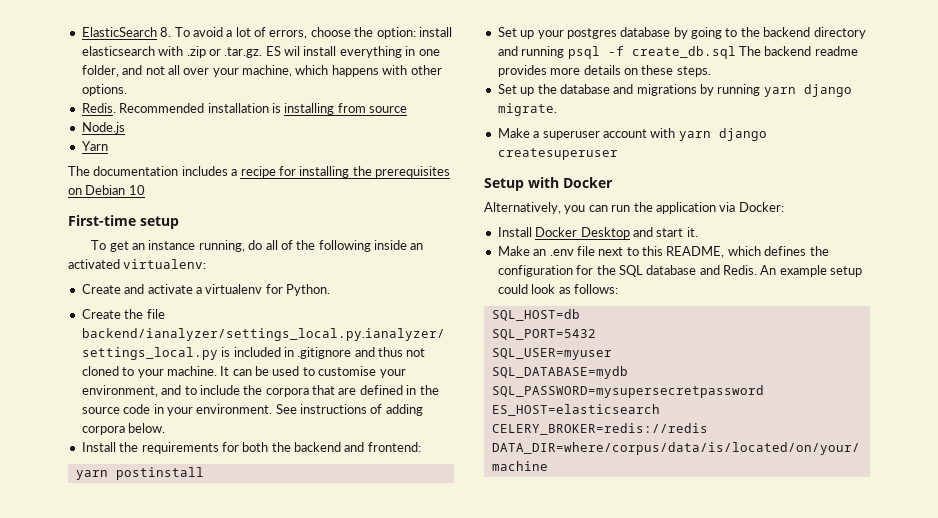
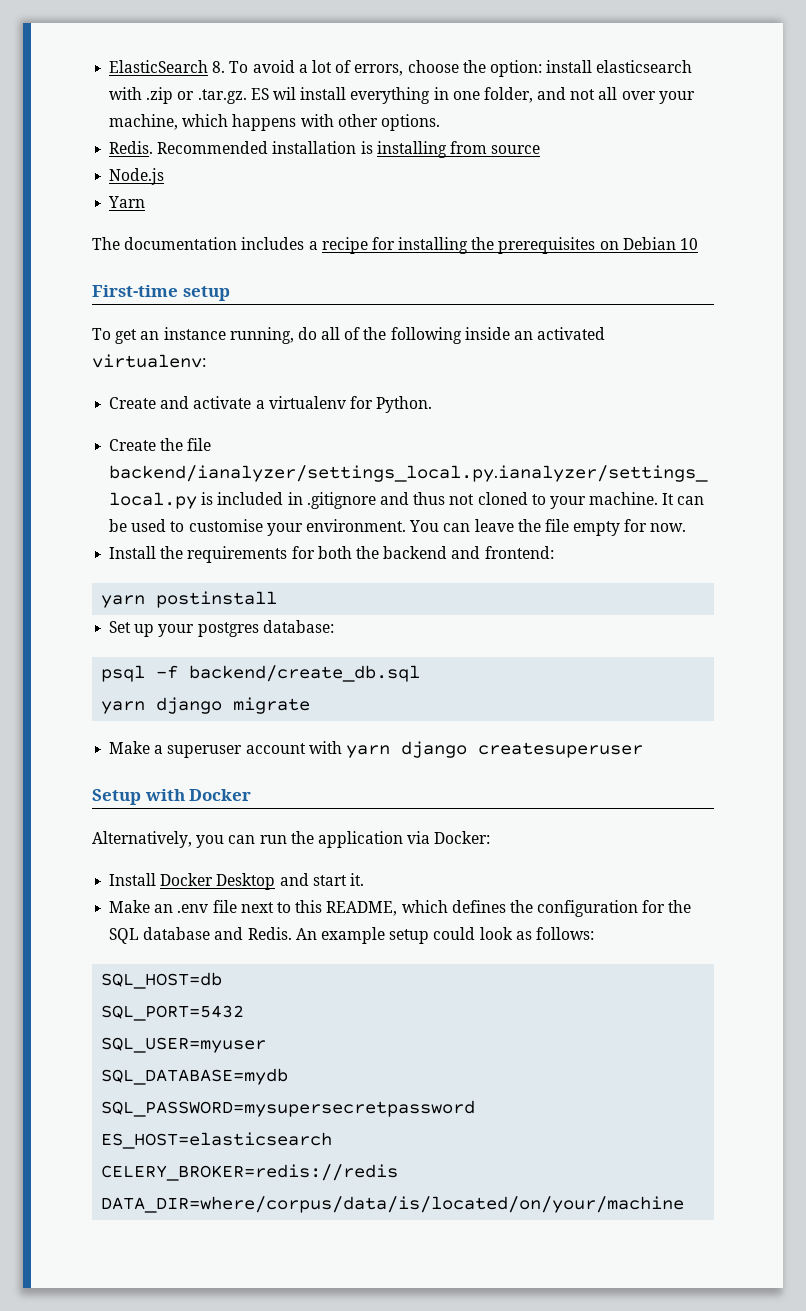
- It can be used to customise your environment, and to include the corpora that are defined in the source code in your environment. See instructions of adding corpora below.
+ It can be used to customise your environment. You can leave the file empty for now.
- Set up your postgres database by going to the backend directory and running psql -f create_db.sql The backend readme provides more details on these steps.
- Set up the database and migrations by running yarn django migrate.
+ Set up your postgres database:
+ psql -f backend/create_db.sql
+ yarn django migrate

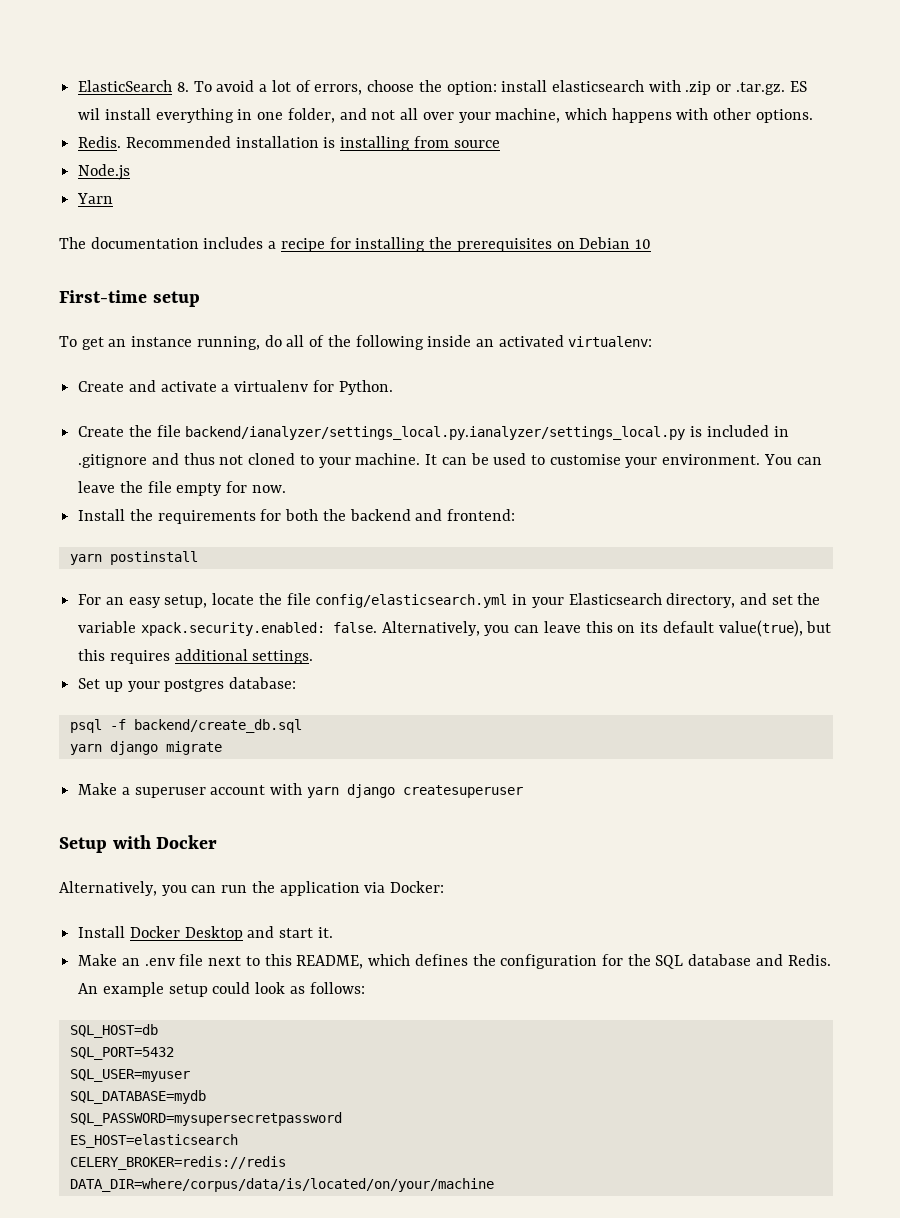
+ For an easy setup, locate the file config/elasticsearch.yml in your Elasticsearch directory, and set the variable xpack.security.enabled: false. Alternatively, you can leave this on its default value(true), but this requires additional settings.

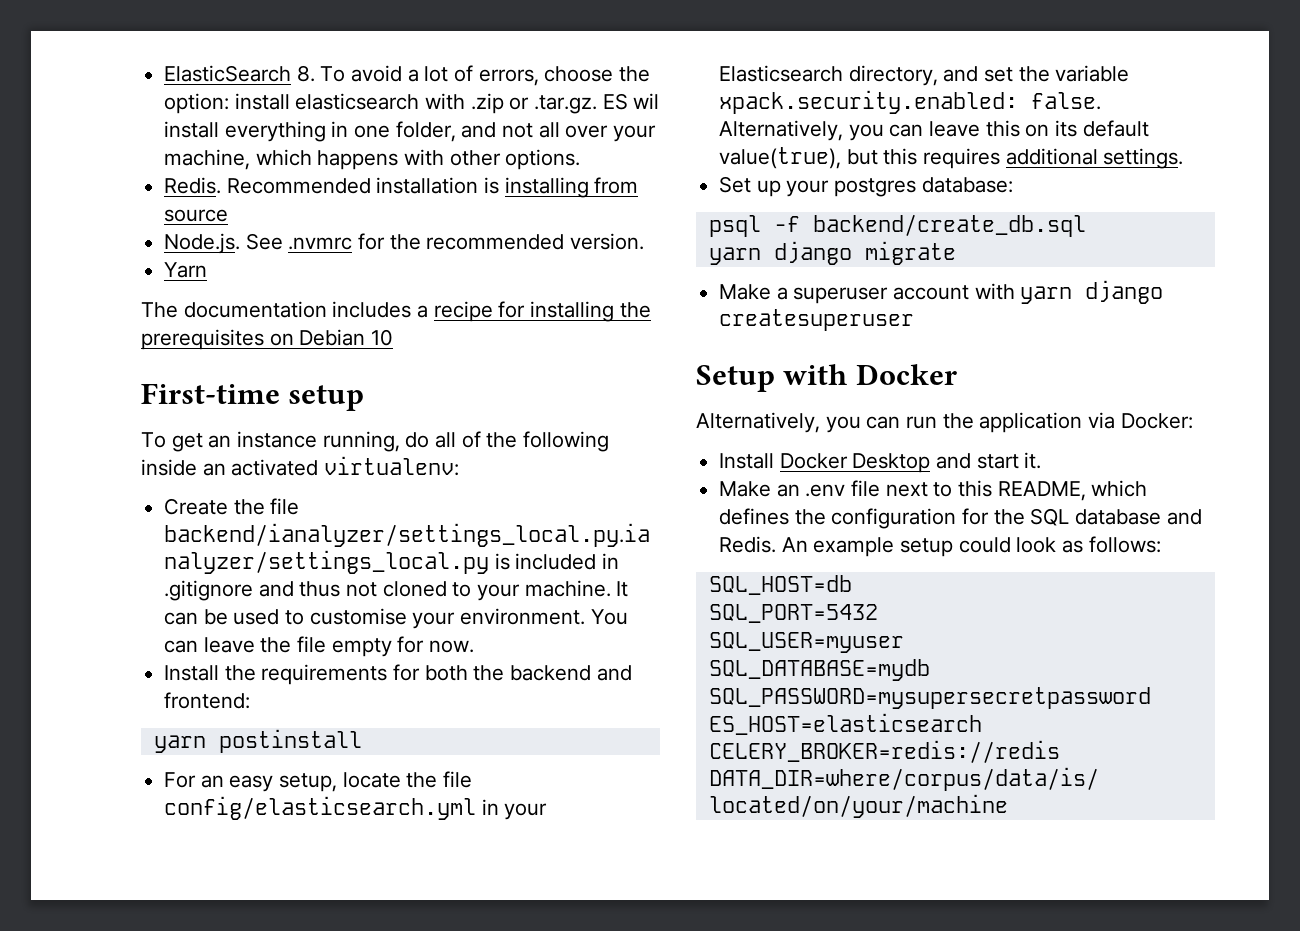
- Node.js
+ Node.js. See .nvmrc for the recommended version.
- Create and activate a virtualenv for Python.

